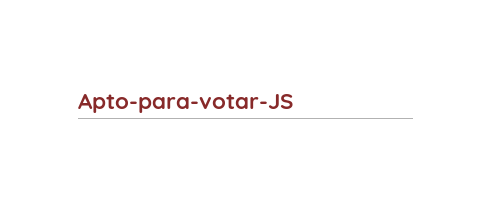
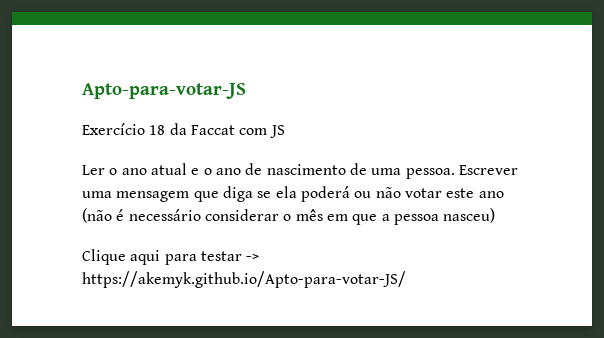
+ Exercício 18 da Faccat com JS
+ Ler o ano atual e o ano de nascimento de uma pessoa. Escrever uma mensagem que diga se ela poderá ou não votar este ano (não é necessário considerar o mês em que a pessoa nasceu)
+ Clique aqui para testar -> https://akemyk.github.io/Apto-para-votar-JS/

